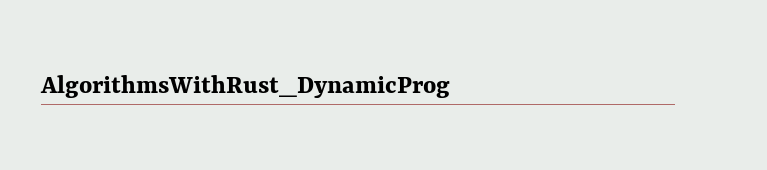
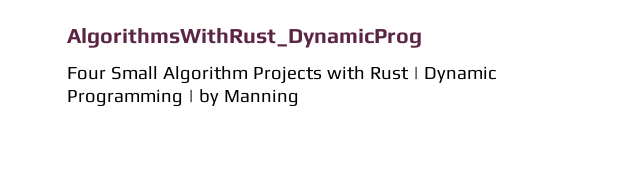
+ Four Small Algorithm Projects with Rust | Dynamic Programming | by Manning

